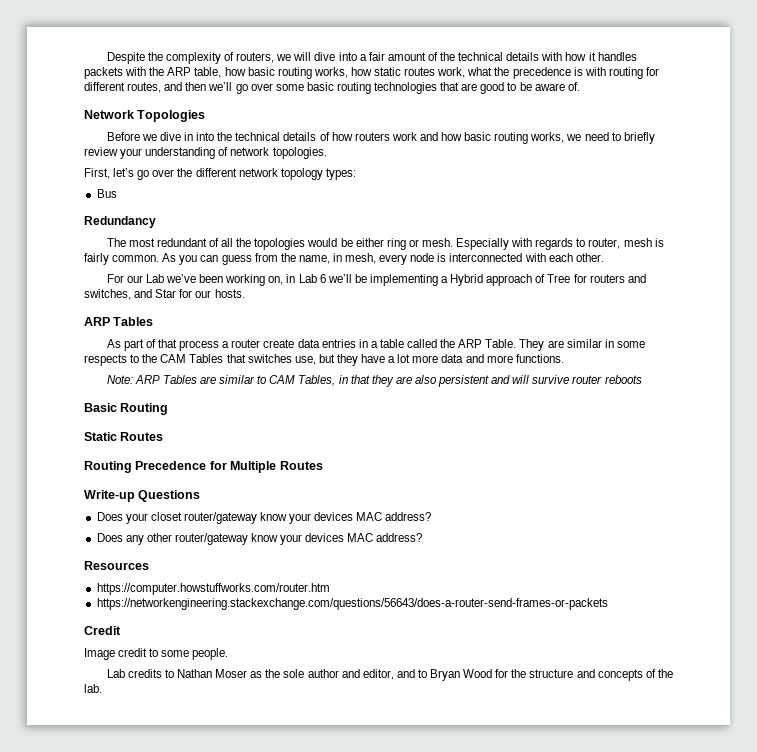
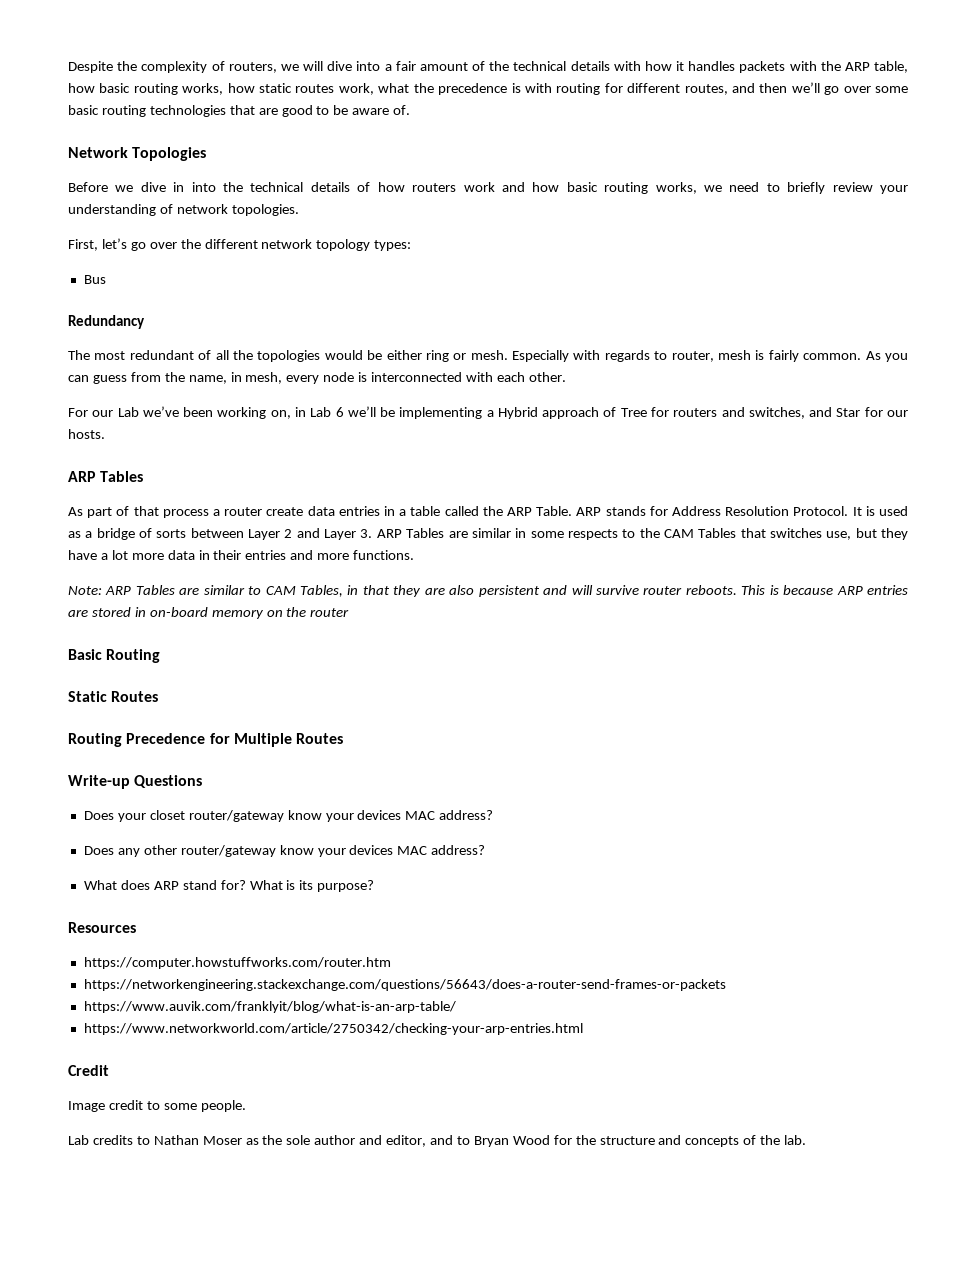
- They are similar in some respects to the CAM Tables that switches use, but they have a lot more data and more functions.
+ ARP stands for Address Resolution Protocol. It is used as a bridge of sorts between Layer 2 and Layer 3. ARP Tables are similar in some respects to the CAM Tables that switches use, but they have a lot more data in their entries and more functions.
- Note: ARP Tables are similar to CAM Tables, in that they are also persistent and will survive router reboots
+ Note: ARP Tables are similar to CAM Tables, in that they are also persistent and will survive router reboots. This is because ARP entries are stored in on-board memory on the router
+ What does ARP stand for? What is its purpose?
+ https://www.auvik.com/franklyit/blog/what-is-an-arp-table/
+ https://www.networkworld.com/article/2750342/checking-your-arp-entries.html

